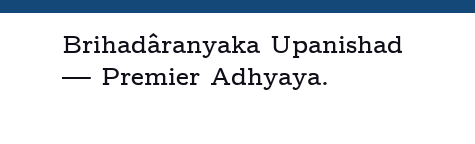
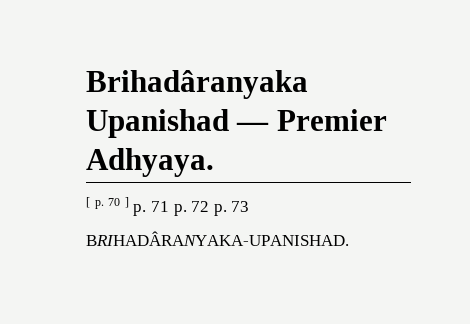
+ [ p. 70 ] p. 71 p. 72 p. 73
+ BRIHADÂRANYAKA-UPANISHAD.

